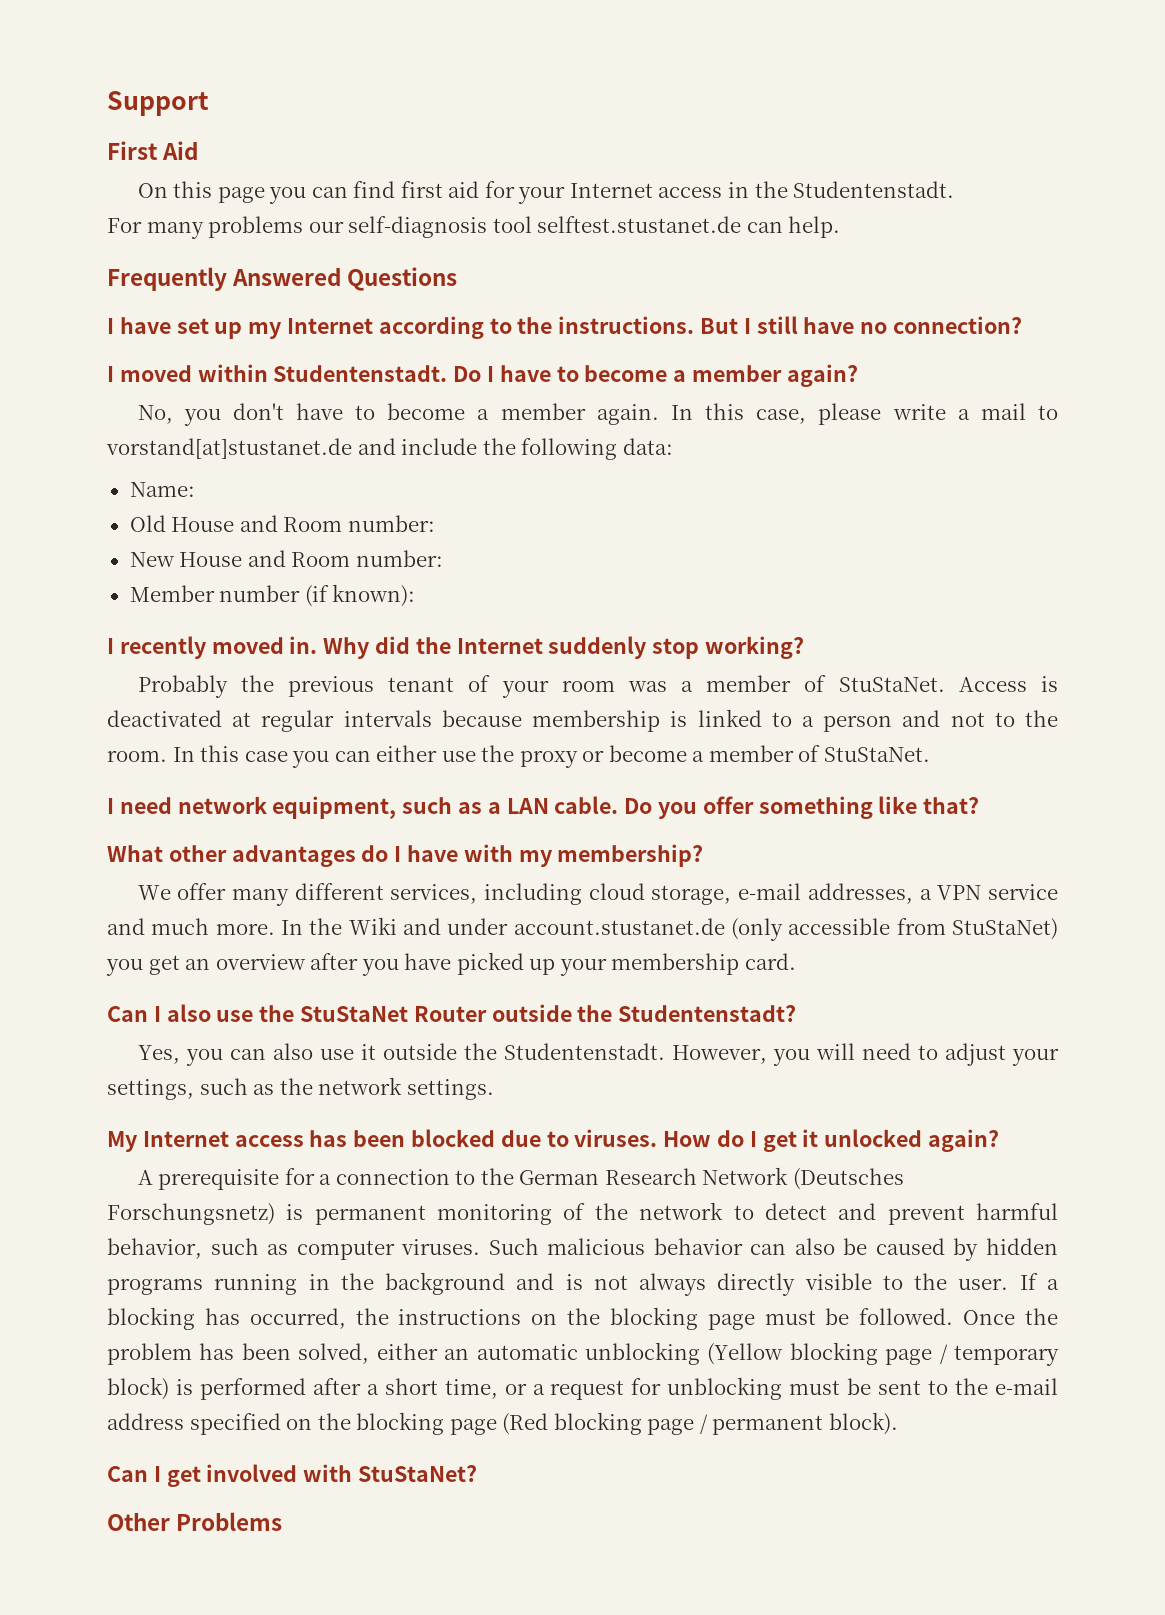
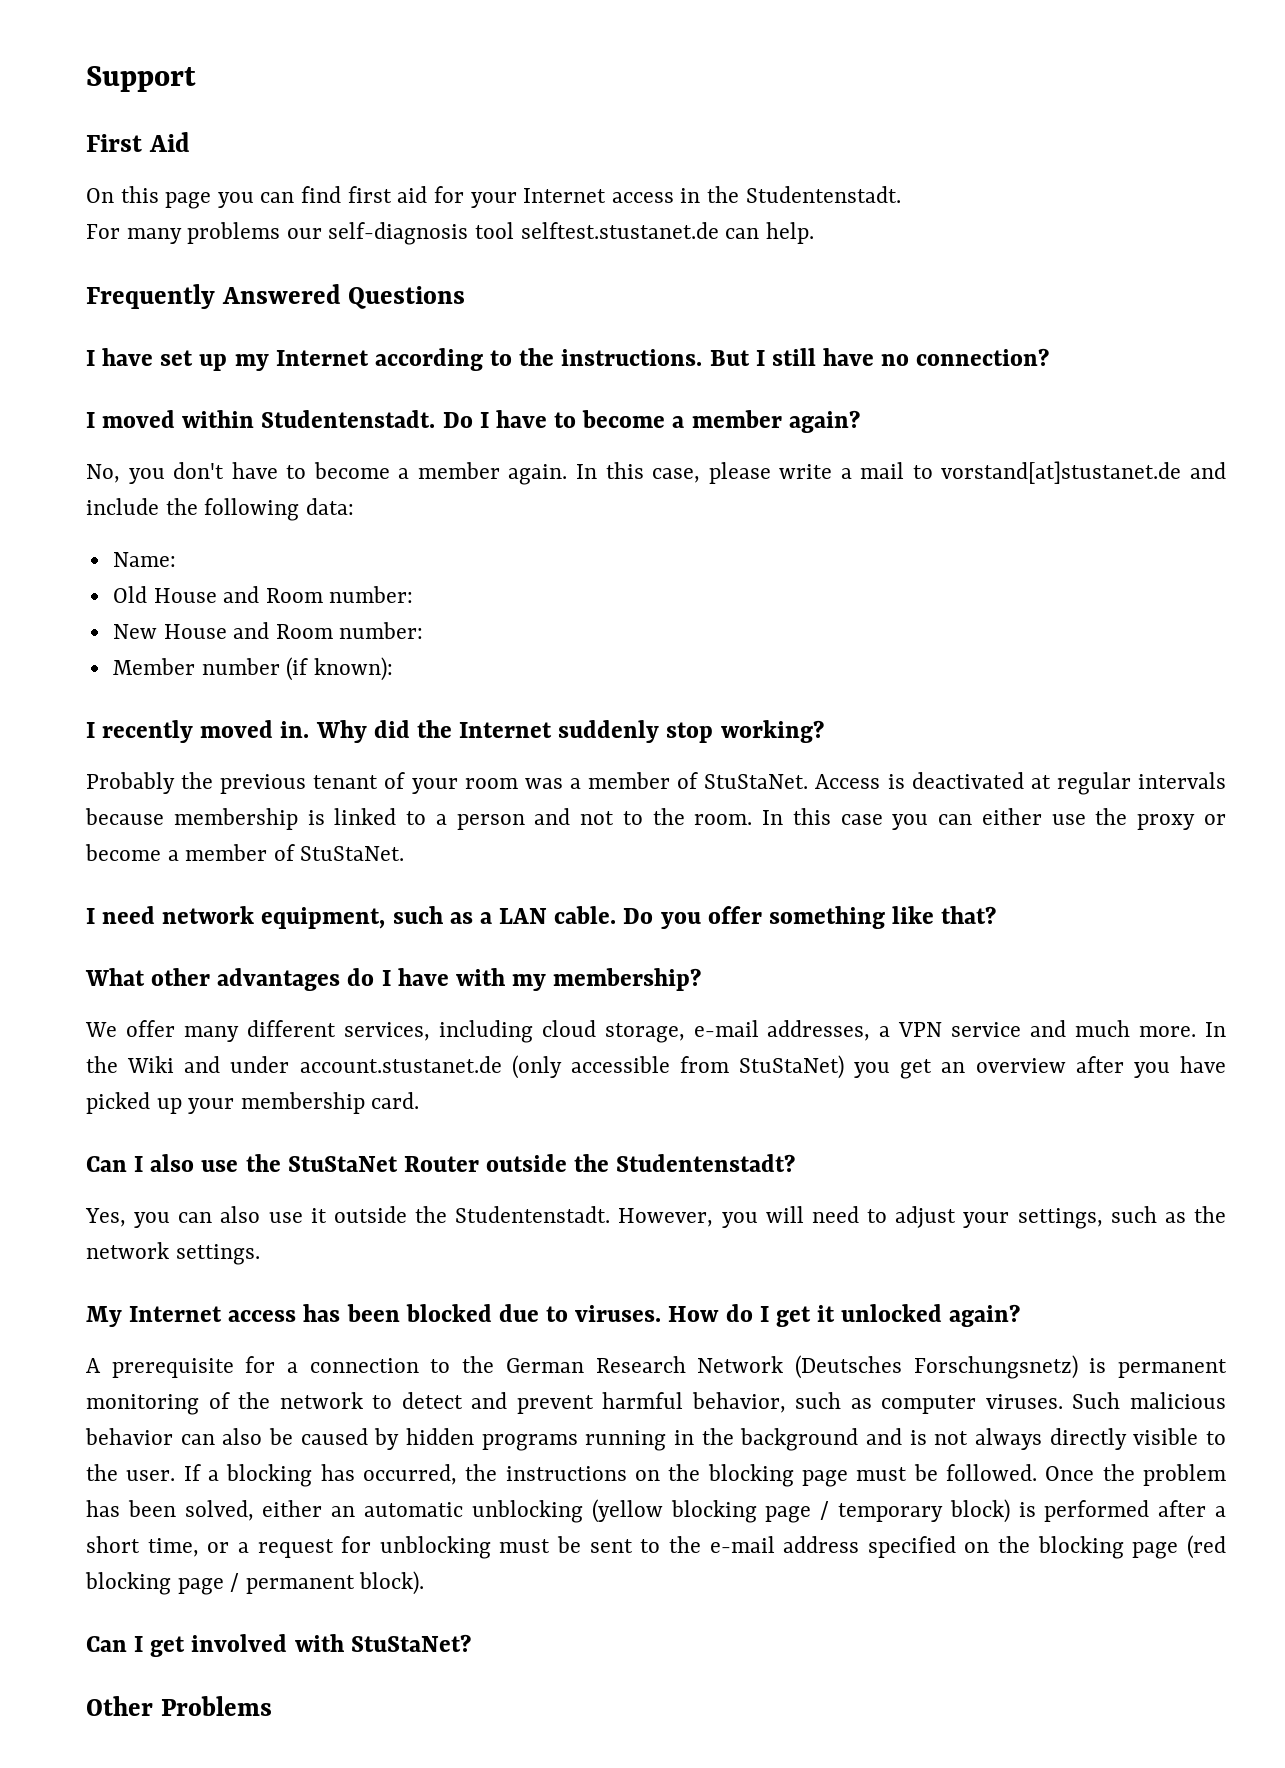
- Once the problem has been solved, either an automatic unblocking (Yellow blocking page / temporary block) is performed after a short time, or a request for unblocking must be sent to the e-mail address specified on the blocking page (Red blocking page / permanent block).
+ Once the problem has been solved, either an automatic unblocking (yellow blocking page / temporary block) is performed after a short time, or a request for unblocking must be sent to the e-mail address specified on the blocking page (red blocking page / permanent block).

